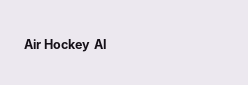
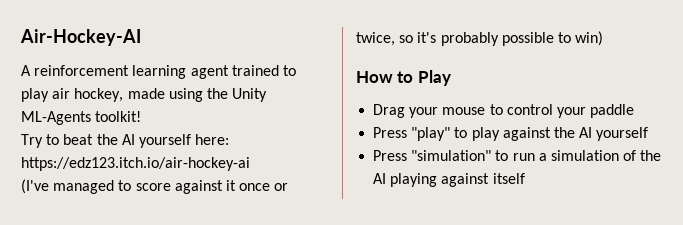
- Air Hockey AI
+ Air-Hockey-AI
+ A reinforcement learning agent trained to play air hockey, made using the Unity ML-Agents toolkit!
+ Try to beat the AI yourself here: https://edz123.itch.io/air-hockey-ai
+ (I've managed to score against it once or twice, so it's probably possible to win)
+ How to Play
+ Drag your mouse to control your paddle
+ Press "play" to play against the AI yourself
+ Press "simulation" to run a simulation of the AI playing against itself

